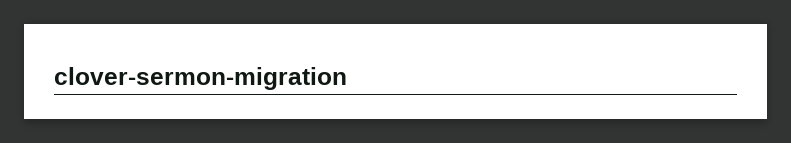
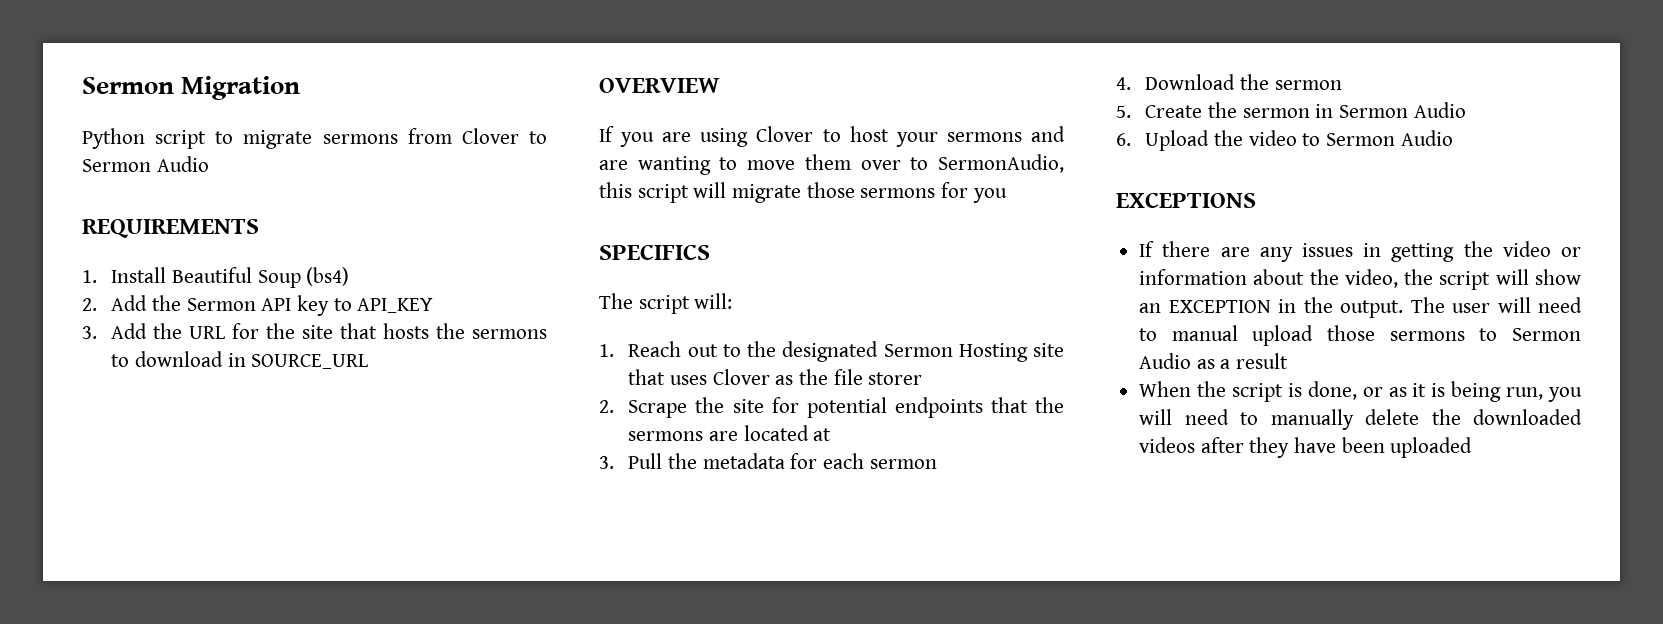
- clover-sermon-migration
+ Sermon Migration
+ Python script to migrate sermons from Clover to Sermon Audio
+ REQUIREMENTS
+ 1. Install Beautiful Soup (bs4)
+ 2. Add the Sermon API key to API_KEY
+ 3. Add the URL for the site that hosts the sermons to download in SOURCE_URL
+ OVERVIEW
+ If you are using Clover to host your sermons and are wanting to move them over to SermonAudio, this script will migrate those sermons for you
+ SPECIFICS
+ The script will:
+ 1. Reach out to the designated Sermon Hosting site that uses Clover as the file storer
+ 2. Scrape the site for potential endpoints that the sermons are located at
+ 3. Pull the metadata for each sermon
+ 4. Download the sermon
+ 5. Create the sermon in Sermon Audio
+ 6. Upload the video to Sermon Audio
+ EXCEPTIONS
+ If there are any issues in getting the video or information about the video, the script will show an EXCEPTION in the output. The user will need to manual upload those sermons to Sermon Audio as a result
+ When the script is done, or as it is being run, you will need to manually delete the downloaded videos after they have been uploaded

